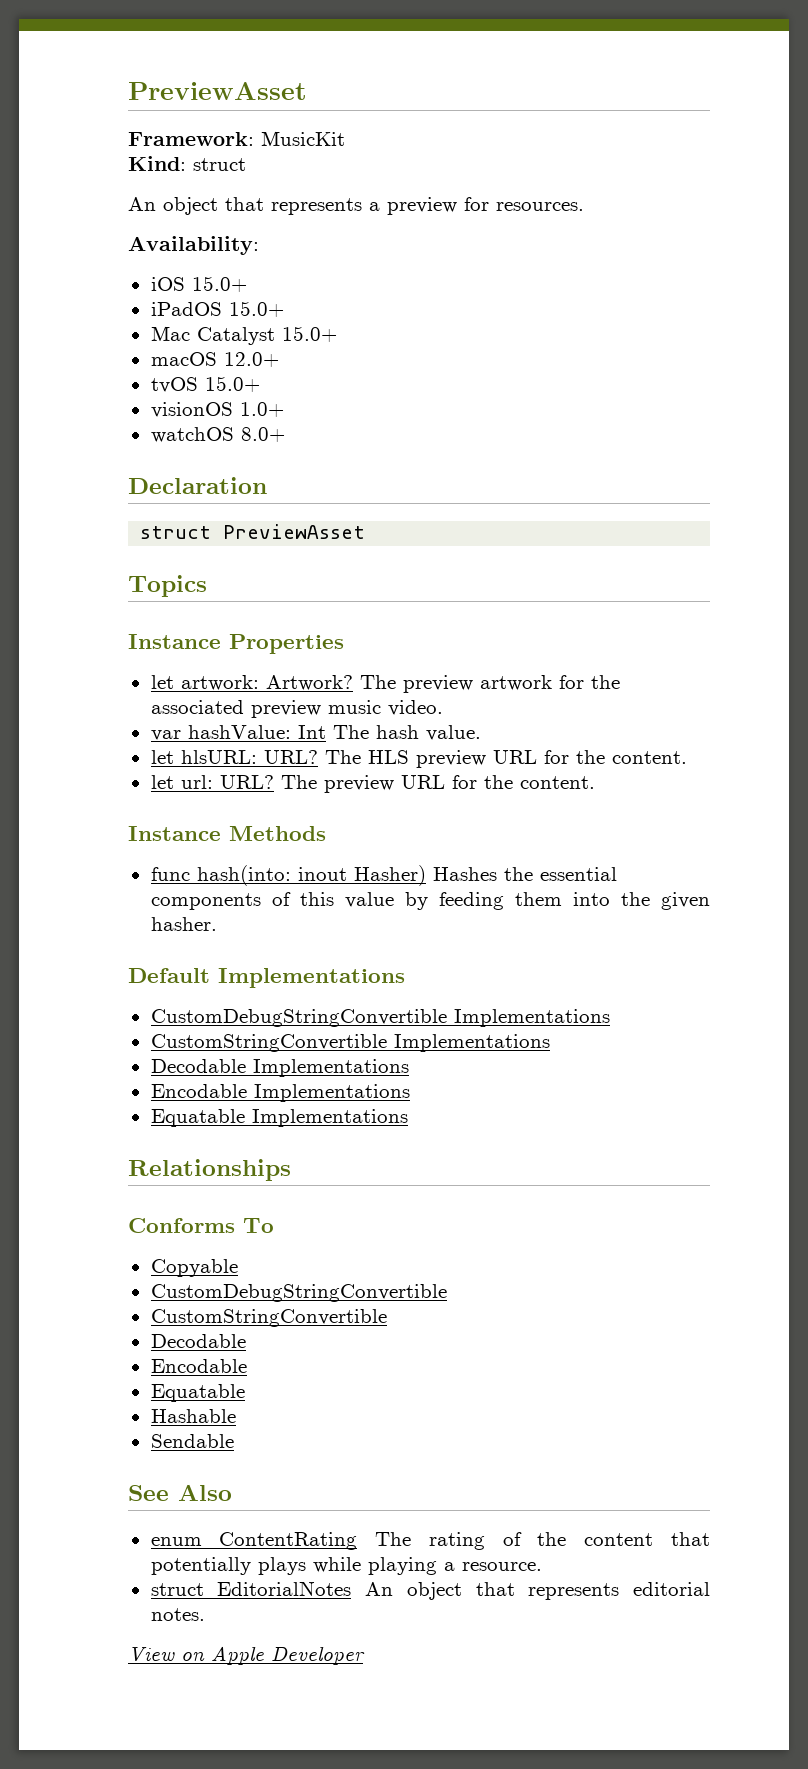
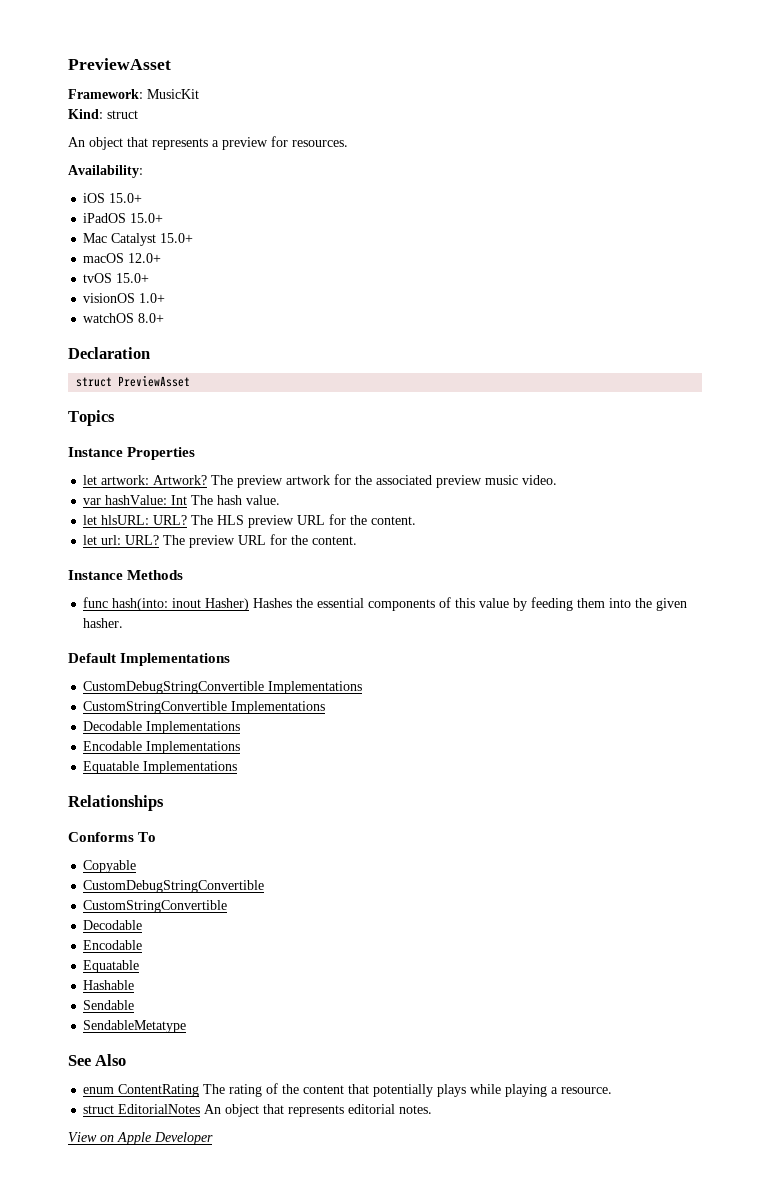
+ SendableMetatype

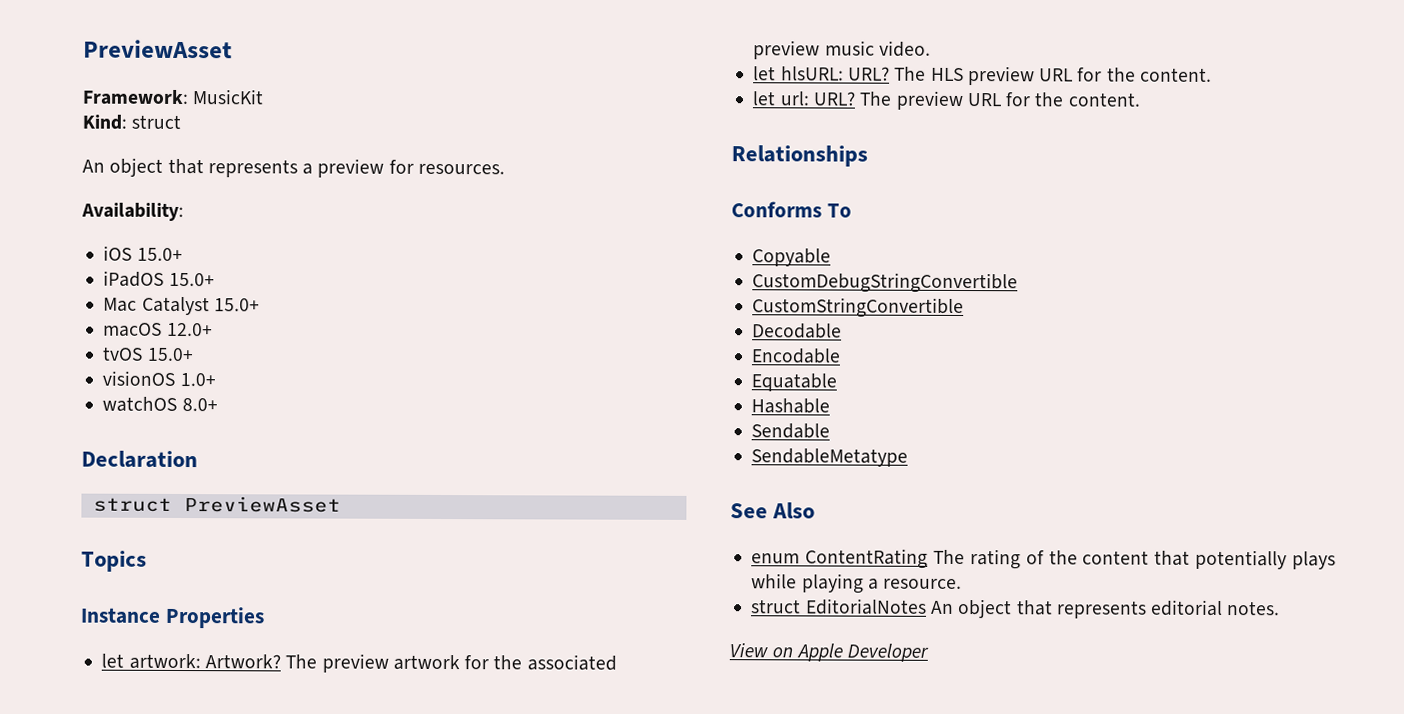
- var hashValue: Int The hash value.
- Instance Methods
- func hash(into: inout Hasher) Hashes the essential components of this value by feeding them into the given hasher.
- Default Implementations
- CustomDebugStringConvertible Implementations
- CustomStringConvertible Implementations
- Decodable Implementations
- Encodable Implementations
- Equatable Implementations

